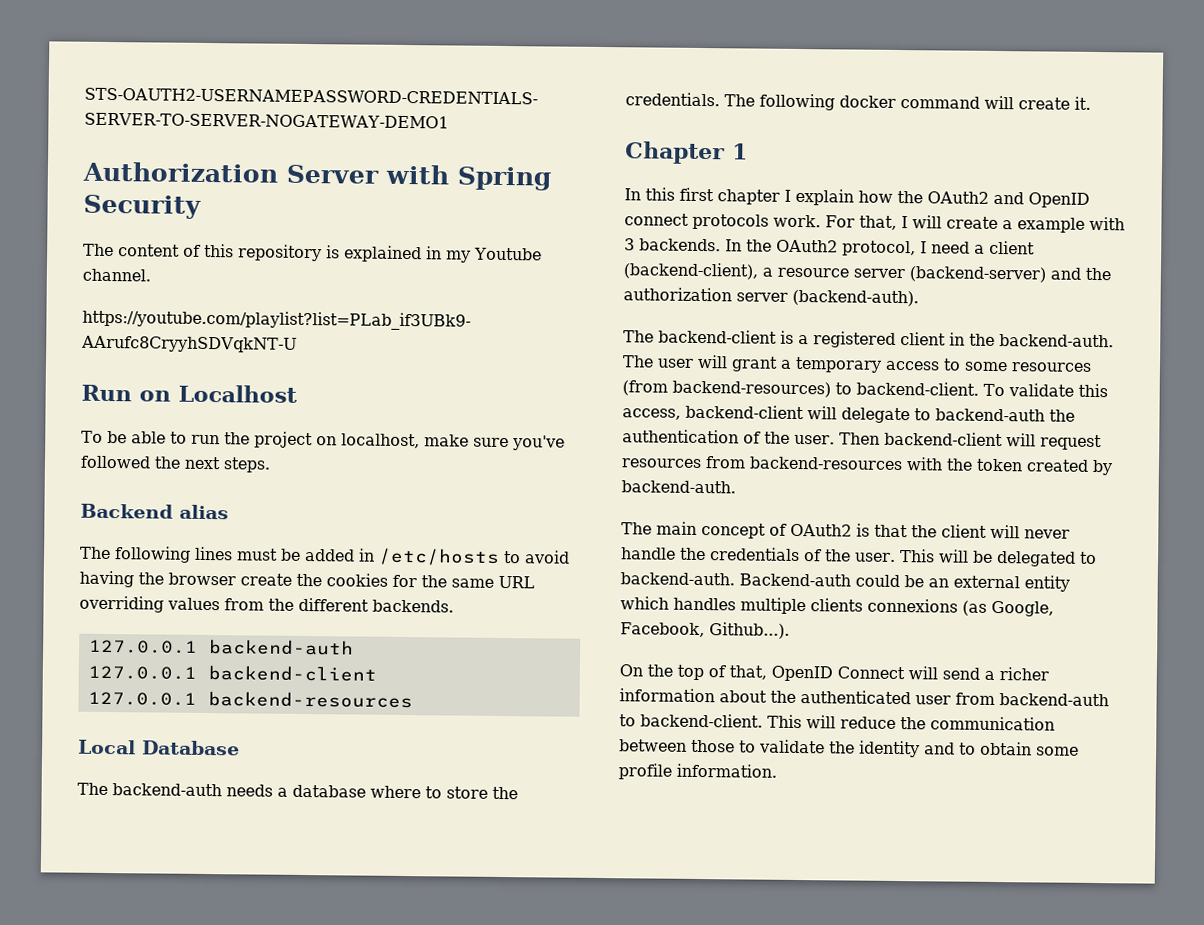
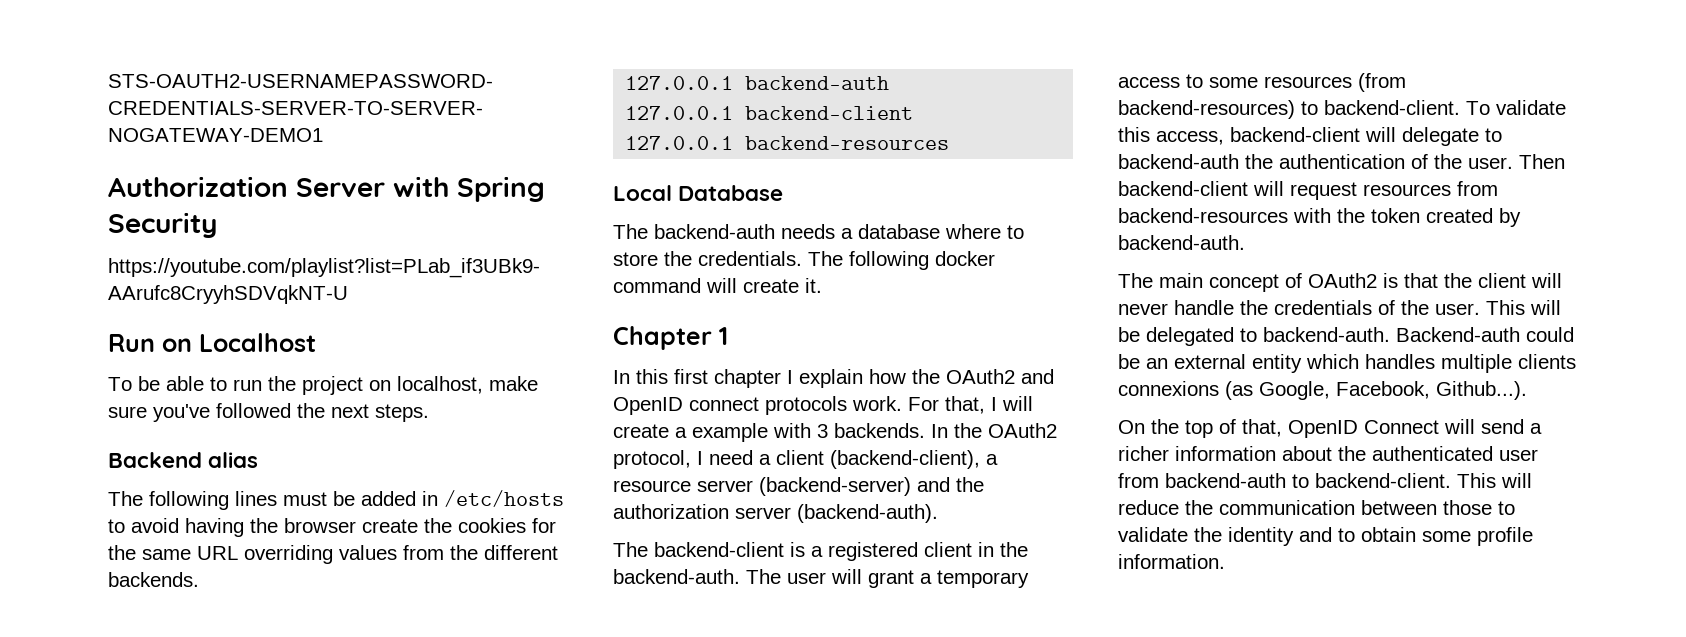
- The content of this repository is explained in my Youtube channel.

